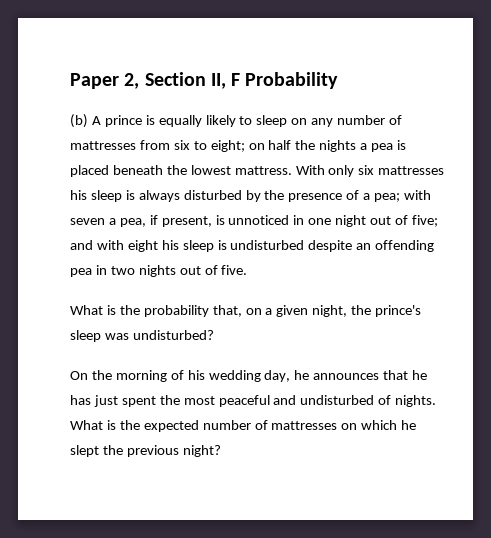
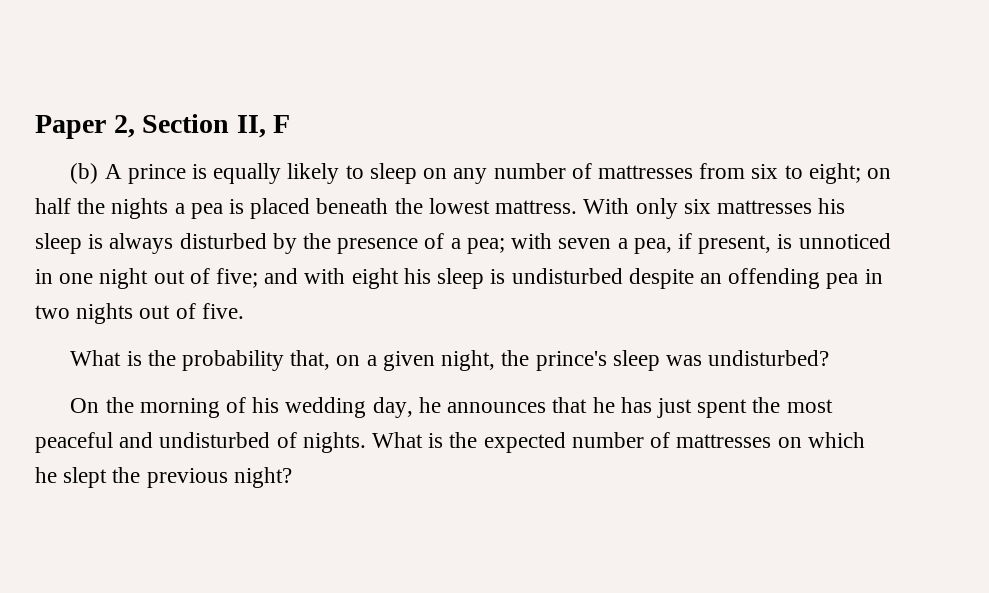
- Paper 2, Section II, F Probability
+ Paper 2, Section II, F

